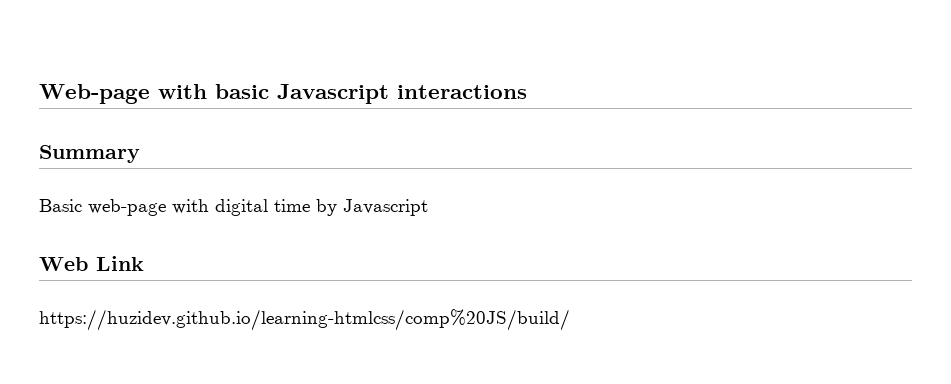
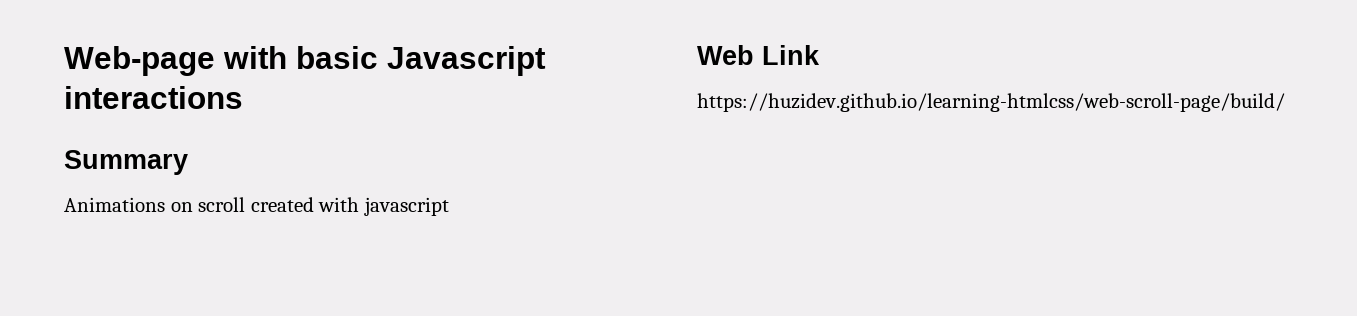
- Basic web-page with digital time by Javascript
+ Animations on scroll created with javascript
- https://huzidev.github.io/learning-htmlcss/comp%20JS/build/
+ https://huzidev.github.io/learning-htmlcss/web-scroll-page/build/

